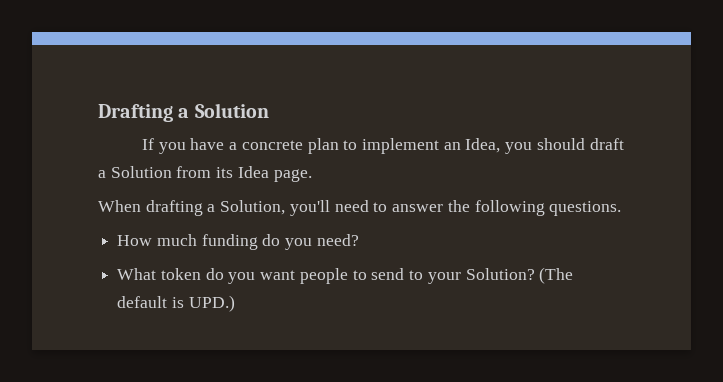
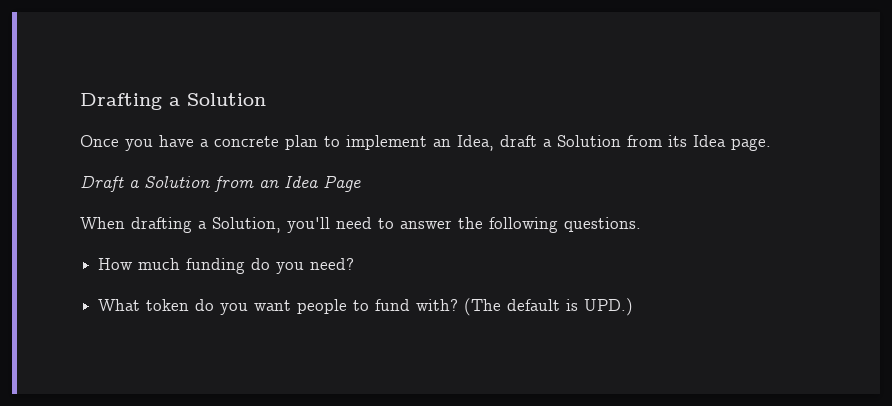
- If you have a concrete plan to implement an Idea, you should draft a Solution from its Idea page.
+ Once you have a concrete plan to implement an Idea, draft a Solution from its Idea page.
+ Draft a Solution from an Idea Page
- What token do you want people to send to your Solution?
+ What token do you want people to fund with?

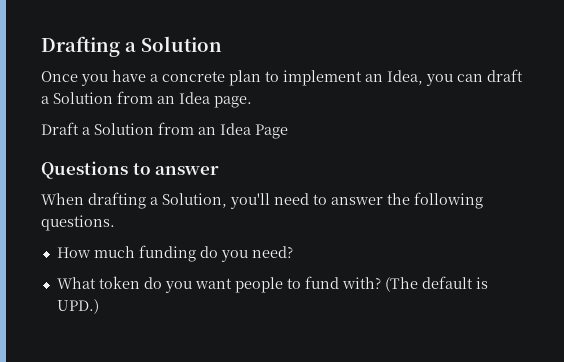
- Once you have a concrete plan to implement an Idea, draft a Solution from its Idea page.
+ Once you have a concrete plan to implement an Idea, you can draft a Solution from an Idea page.
+ Questions to answer

